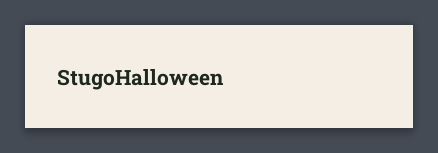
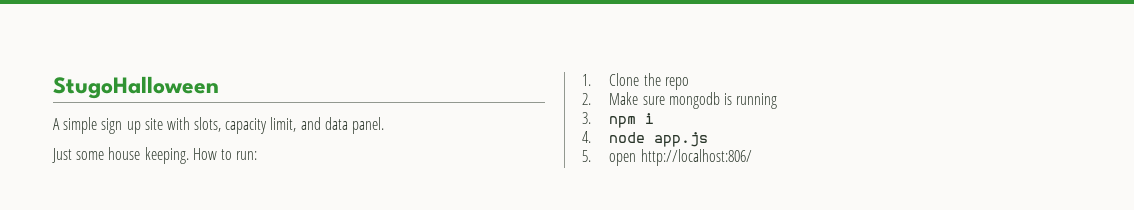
+ A simple sign up site with slots, capacity limit, and data panel.
+ Just some house keeping. How to run:
+ 1. Clone the repo
+ 2. Make sure mongodb is running
+ 3. npm i
+ 4. node app.js
+ 5. open http://localhost:806/

